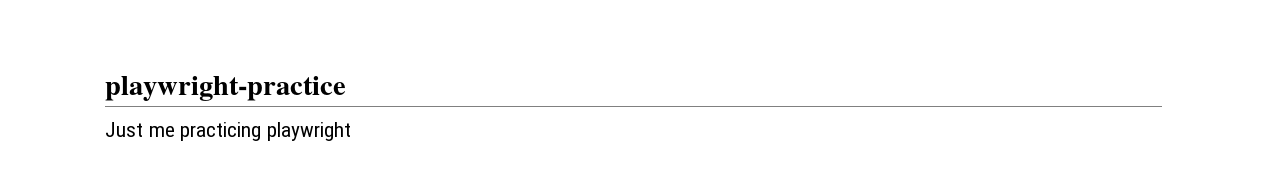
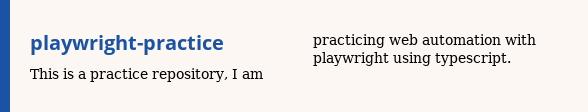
- Just me practicing playwright
+ This is a practice repository, I am practicing web automation with playwright using typescript.

